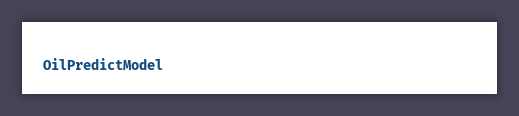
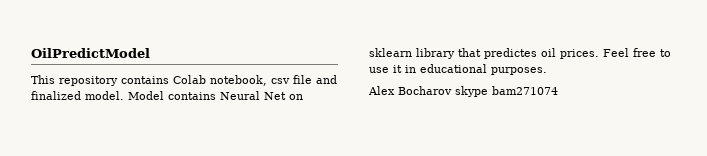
+ This repository contains Colab notebook, csv file and finalized model. Model contains Neural Net on sklearn library that predictes oil prices. Feel free to use it in educational purposes.
+ Alex Bocharov skype bam271074

